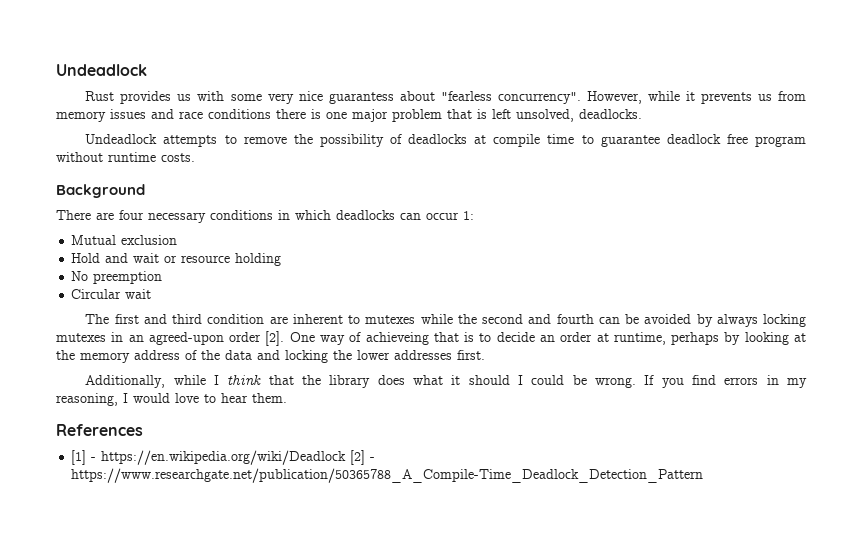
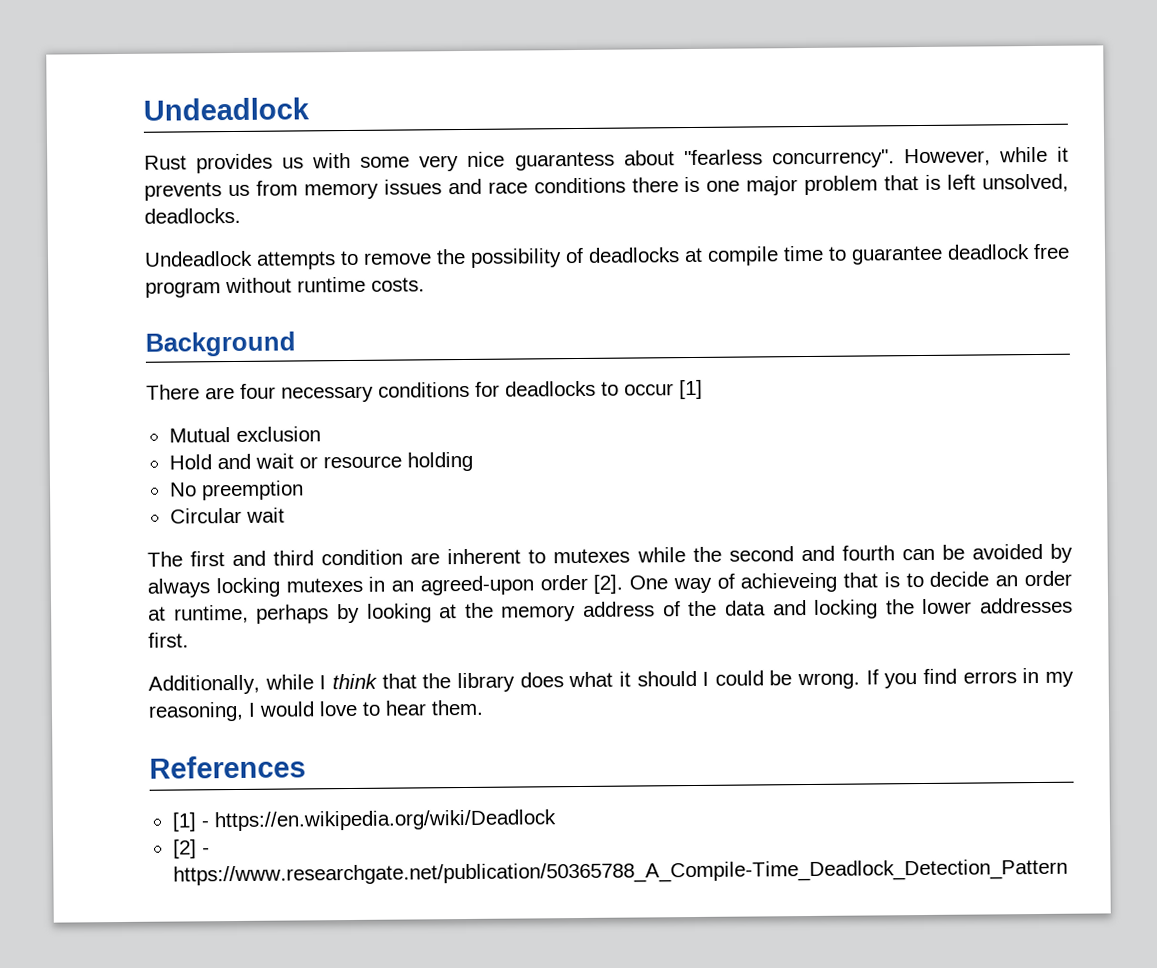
- There are four necessary conditions in which deadlocks can occur 1:
+ There are four necessary conditions for deadlocks to occur [1]
- [1] - https://en.wikipedia.org/wiki/Deadlock [2] - https://www.researchgate.net/publication/50365788_A_Compile-Time_Deadlock_Detection_Pattern
+ [1] - https://en.wikipedia.org/wiki/Deadlock
+ [2] - https://www.researchgate.net/publication/50365788_A_Compile-Time_Deadlock_Detection_Pattern

